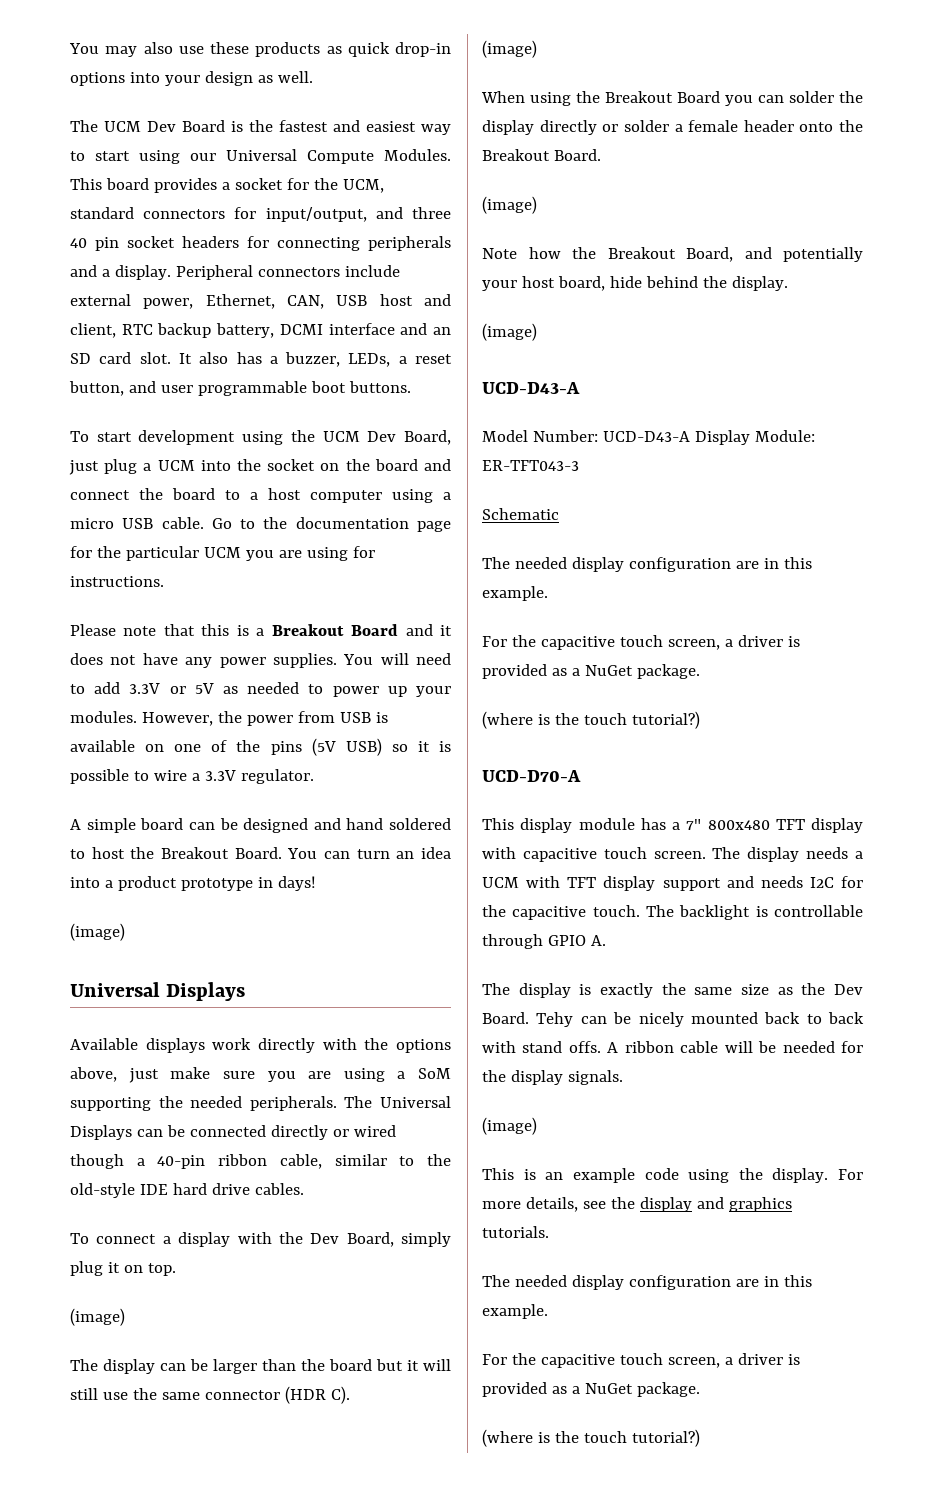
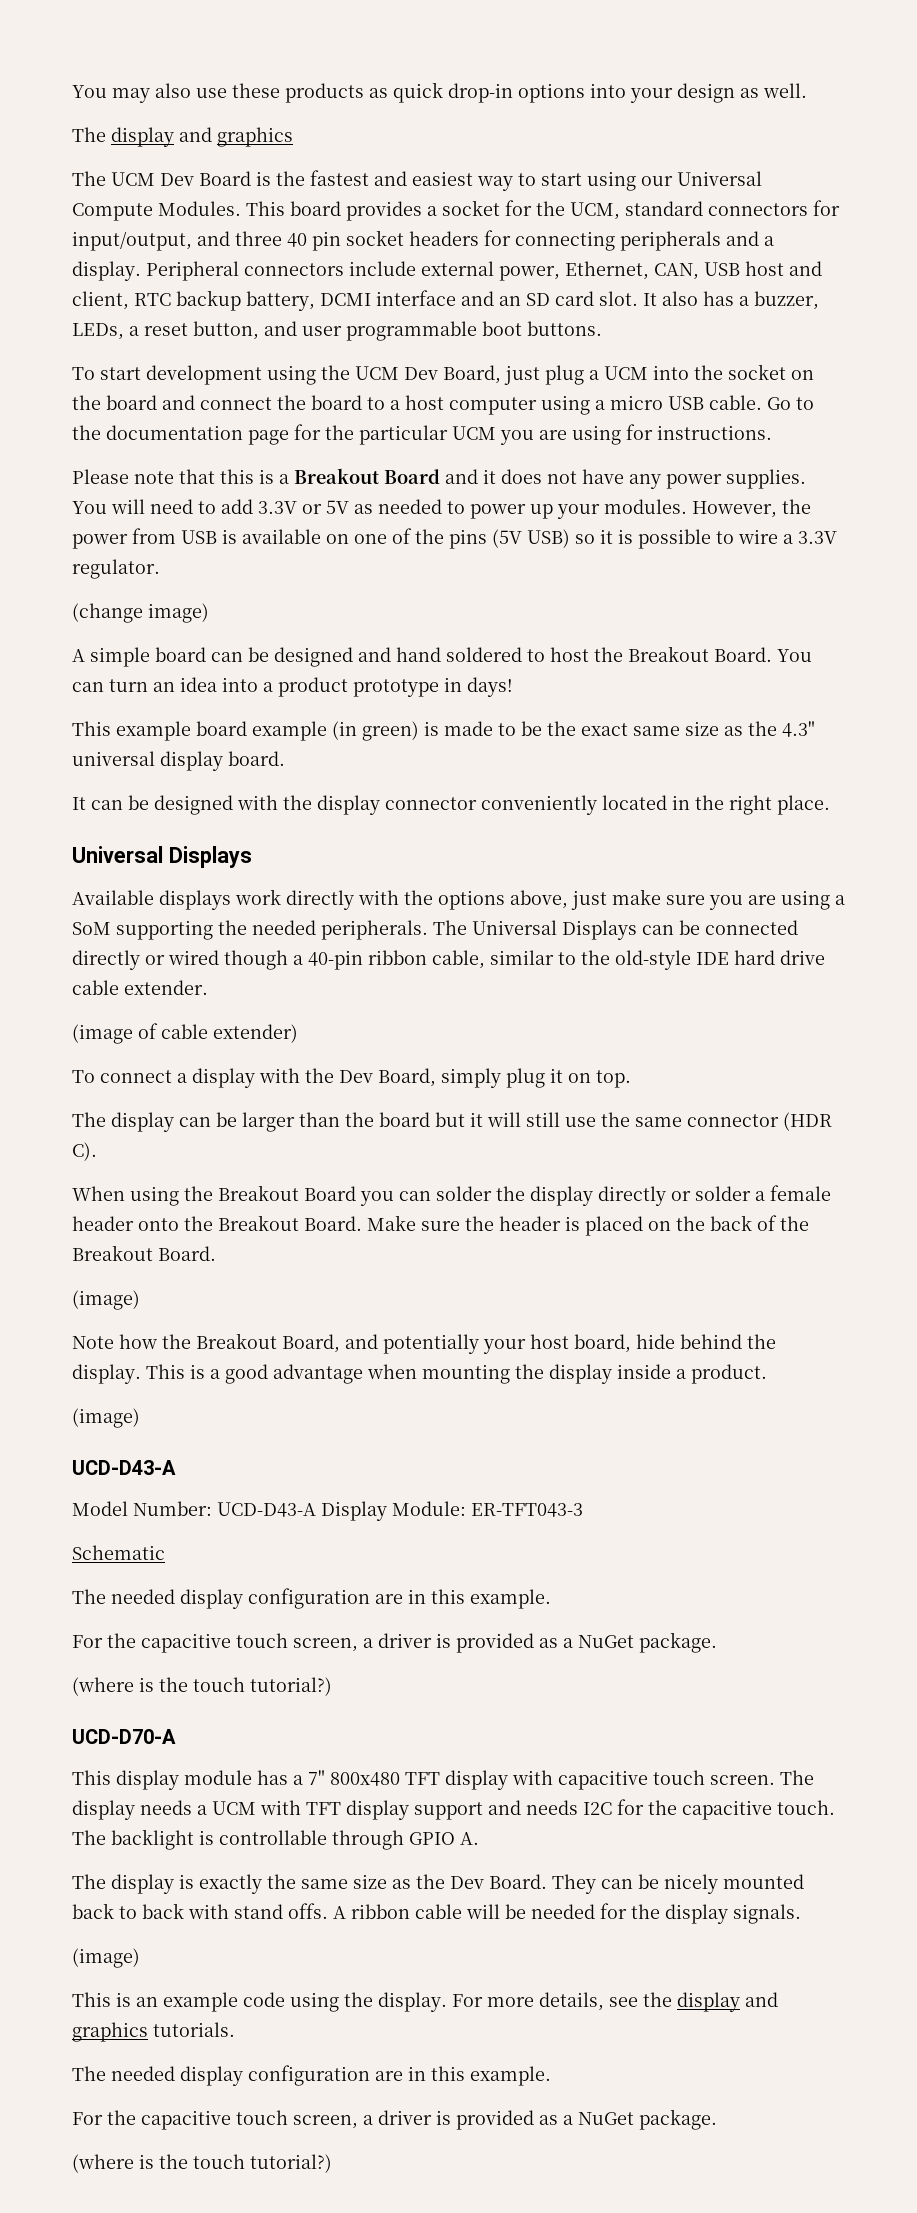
+ The display and graphics
+ (change image)
  You can turn an idea into a product prototype in days!
- (image)
+ This example board example (in green) is made to be the exact same size as the 4.3" universal display board.
+ It can be designed with the display connector conveniently located in the right place.
- The Universal Displays can be connected directly or wired though a 40-pin ribbon cable, similar to the old-style IDE hard drive cables.
+ The Universal Displays can be connected directly or wired though a 40-pin ribbon cable, similar to the old-style IDE hard drive cable extender.
+ (image of cable extender)
  To connect a display with the Dev Board, simply plug it on top.
- (image)
  The display can be larger than the board but it will still use the same connector (HDR C).
- (image)
+ Make sure the header is placed on the back of the Breakout Board.
+ This is a good advantage when mounting the display inside a product.
- Tehy can be nicely mounted back to back with stand offs.
+ They can be nicely mounted back to back with stand offs.

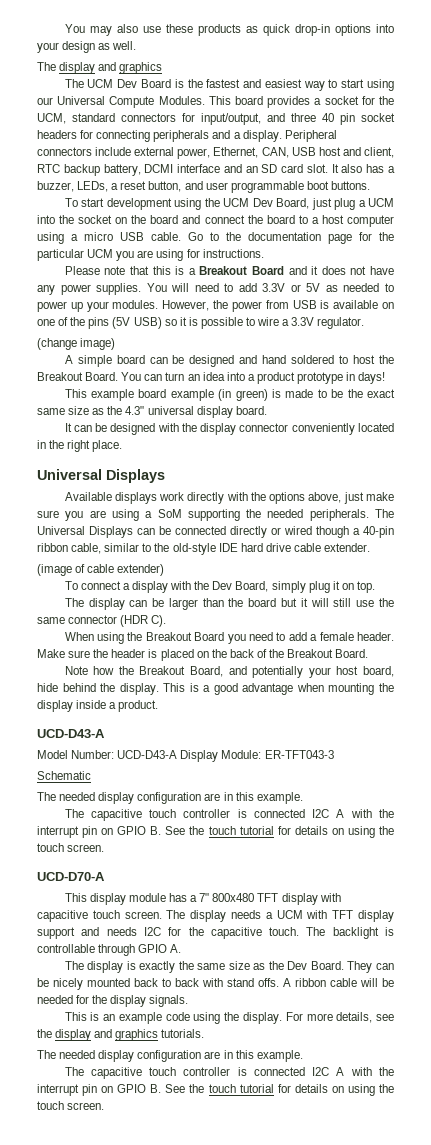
- When using the Breakout Board you can solder the display directly or solder a female header onto the Breakout Board.
+ When using the Breakout Board you need to add a female header.
  Make sure the header is placed on the back of the Breakout Board.
- (image)
  This is a good advantage when mounting the display inside a product.
- (image)
  Schematic
  The needed display configuration are in this example.
- For the capacitive touch screen, a driver is provided as a NuGet package.
- (where is the touch tutorial?)
+ The capacitive touch controller is connected I2C A with the interrupt pin on GPIO B. See the touch tutorial for details on using the touch screen.
  A ribbon cable will be needed for the display signals.
- (image)
  For more details, see the display and graphics tutorials.
  The needed display configuration are in this example.
- For the capacitive touch screen, a driver is provided as a NuGet package.
- (where is the touch tutorial?)
+ The capacitive touch controller is connected I2C A with the interrupt pin on GPIO B. See the touch tutorial for details on using the touch screen.

